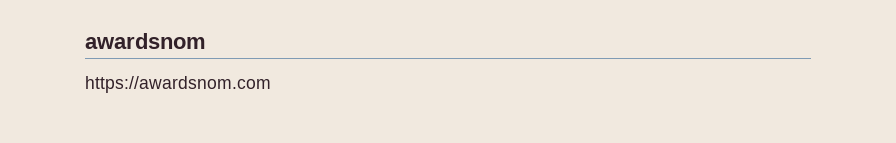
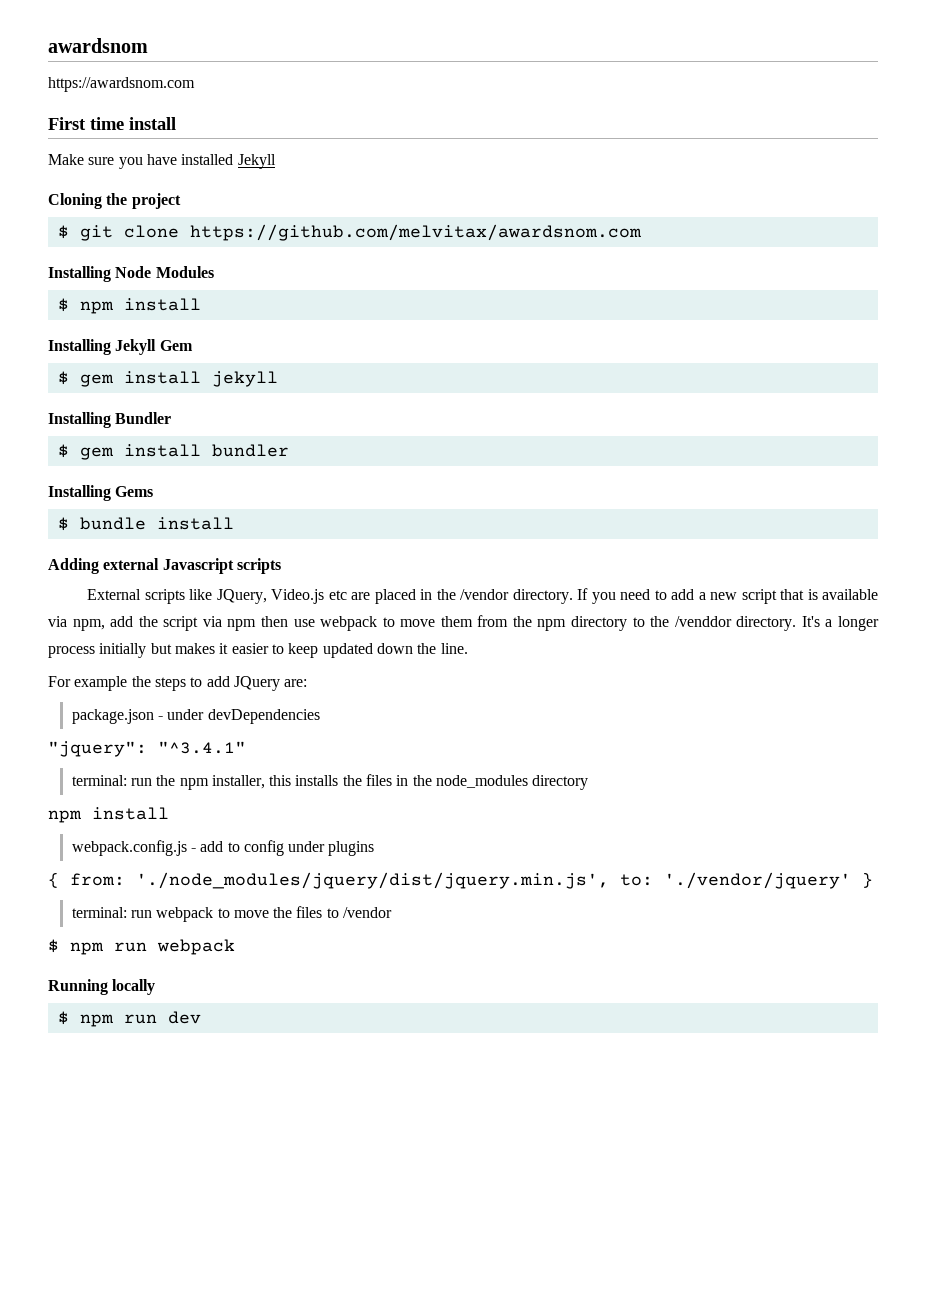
+ First time install
+ Make sure you have installed Jekyll
+ Cloning the project
+ $ git clone https://github.com/melvitax/awardsnom.com
+ Installing Node Modules
+ $ npm install
+ Installing Jekyll Gem
+ $ gem install jekyll
+ Installing Bundler
+ $ gem install bundler
+ Installing Gems
+ $ bundle install
+ Adding external Javascript scripts
+ External scripts like JQuery, Video.js etc are placed in the /vendor directory. If you need to add a new script that is available via npm, add the script via npm then use webpack to move them from the npm directory to the /venddor directory. It's a longer process initially but makes it easier to keep updated down the line.
+ For example the steps to add JQuery are:
+ package.json - under devDependencies
+ "jquery": "^3.4.1"
+ terminal: run the npm installer, this installs the files in the node_modules directory
+ npm install
+ webpack.config.js - add to config under plugins
+ { from: './node_modules/jquery/dist/jquery.min.js', to: './vendor/jquery' }
+ terminal: run webpack to move the files to /vendor
+ $ npm run webpack
+ Running locally
+ $ npm run dev

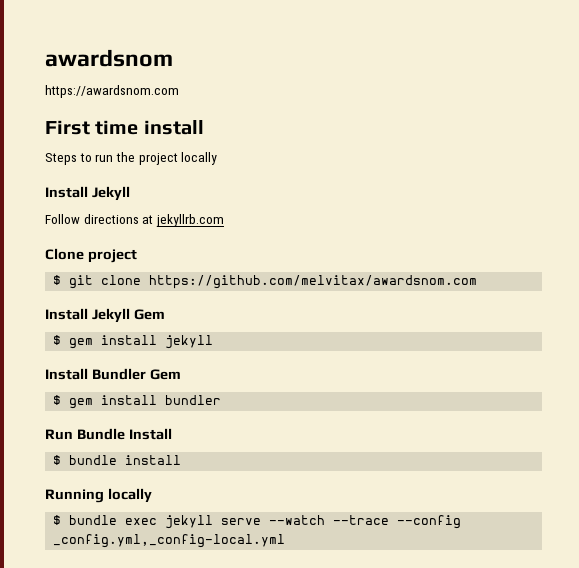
- Make sure you have installed Jekyll
- Cloning the project
+ Steps to run the project locally
+ Install Jekyll
+ Follow directions at jekyllrb.com
+ Clone project
- Installing Node Modules
- $ npm install
- Installing Jekyll Gem
+ Install Jekyll Gem
- Installing Bundler
+ Install Bundler Gem
- Installing Gems
+ Run Bundle Install
- Adding external Javascript scripts
- External scripts like JQuery, Video.js etc are placed in the /vendor directory. If you need to add a new script that is available via npm, add the script via npm then use webpack to move them from the npm directory to the /venddor directory. It's a longer process initially but makes it easier to keep updated down the line.
- For example the steps to add JQuery are:
- package.json - under devDependencies
- "jquery": "^3.4.1"
- terminal: run the npm installer, this installs the files in the node_modules directory
- npm install
- webpack.config.js - add to config under plugins
- { from: './node_modules/jquery/dist/jquery.min.js', to: './vendor/jquery' }
- terminal: run webpack to move the files to /vendor
- $ npm run webpack
  Running locally
- $ npm run dev
+ $ bundle exec jekyll serve --watch --trace --config _config.yml,_config-local.yml

